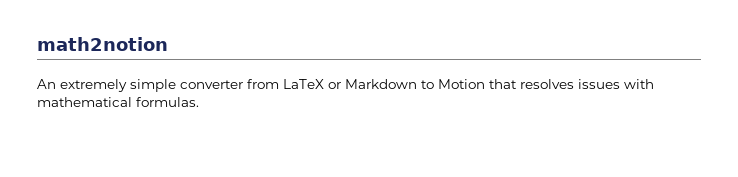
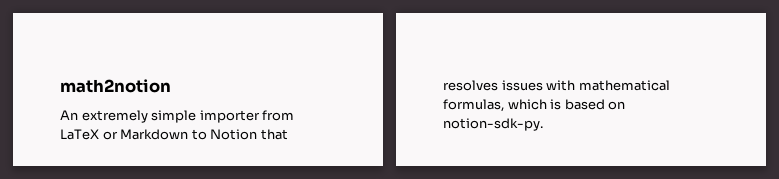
- An extremely simple converter from LaTeX or Markdown to Motion that resolves issues with mathematical formulas.
+ An extremely simple importer from LaTeX or Markdown to Notion that resolves issues with mathematical formulas, which is based on notion-sdk-py.

